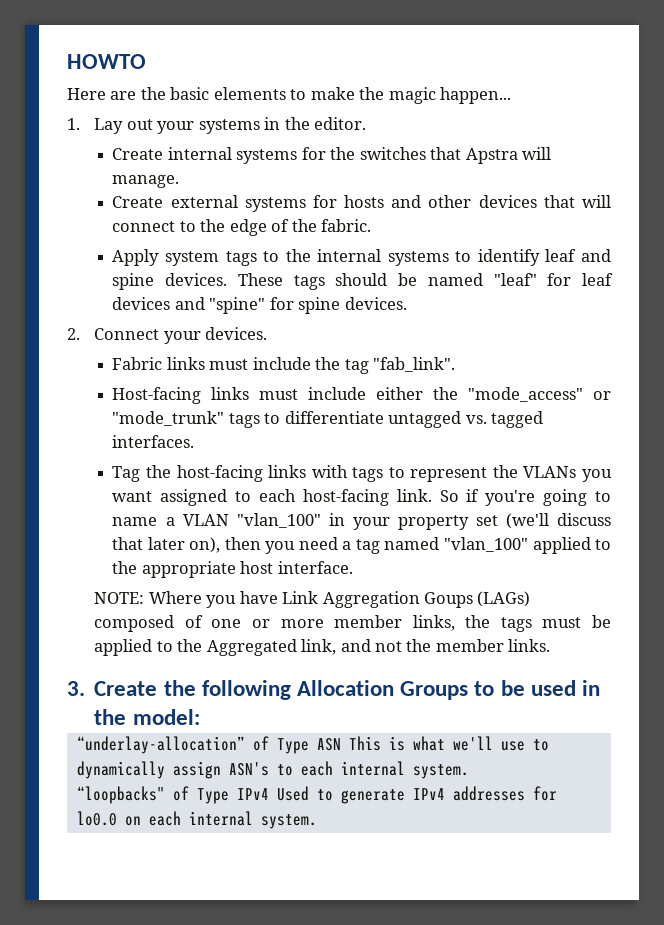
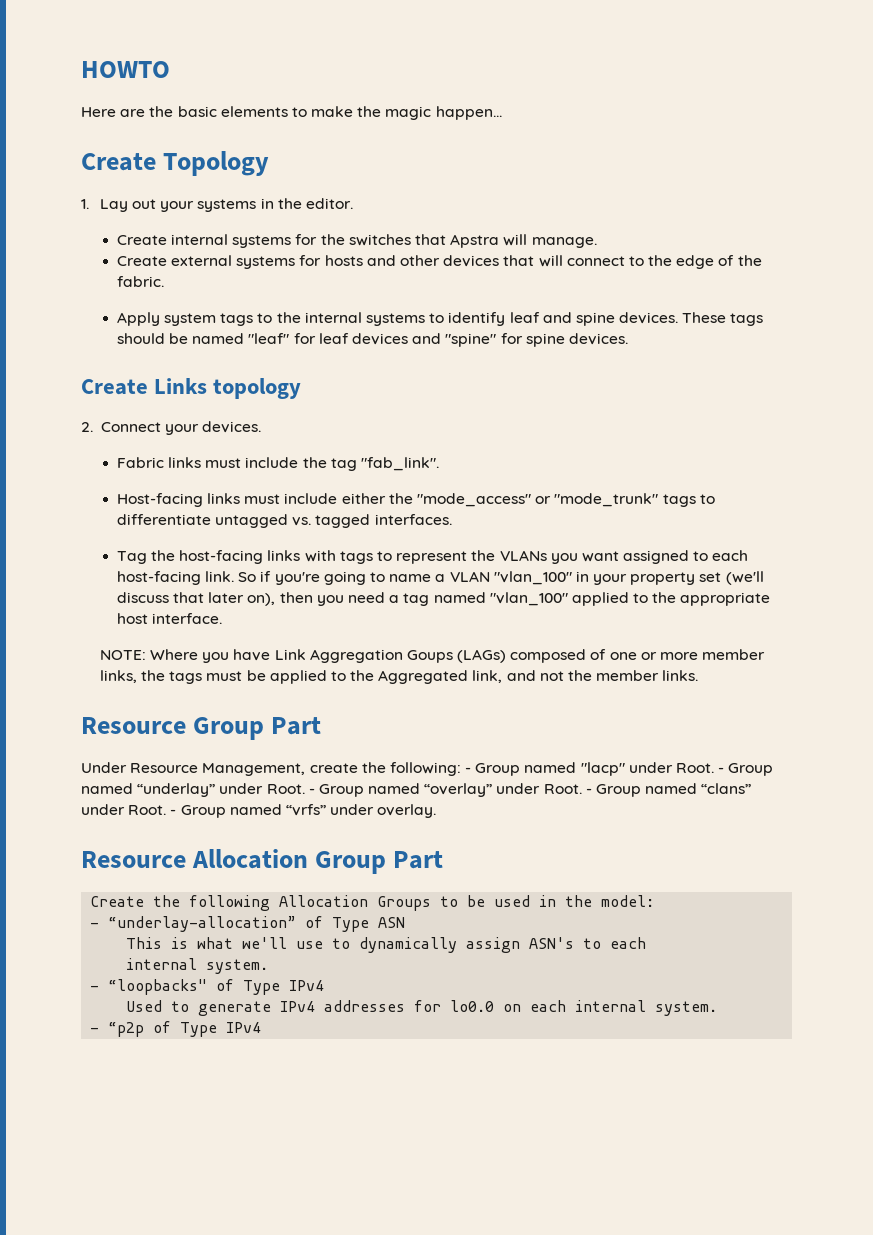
+ Create Topology
+ Create Links topology
- 3. Create the following Allocation Groups to be used in the model:
+ Resource Group Part
+ Under Resource Management, create the following: - Group named "lacp" under Root. - Group named “underlay” under Root. - Group named “overlay” under Root. - Group named “clans” under Root. - Group named “vrfs” under overlay.
+ Resource Allocation Group Part
+ Create the following Allocation Groups to be used in the model:
- “underlay-allocation” of Type ASN This is what we'll use to dynamically assign ASN's to each internal system.
- “loopbacks" of Type IPv4 Used to generate IPv4 addresses for lo0.0 on each internal system.
+ - “underlay-allocation” of Type ASN
+ This is what we'll use to dynamically assign ASN's to each
+ internal system.
+ - “loopbacks" of Type IPv4
+ Used to generate IPv4 addresses for lo0.0 on each internal system.
+ - “p2p of Type IPv4

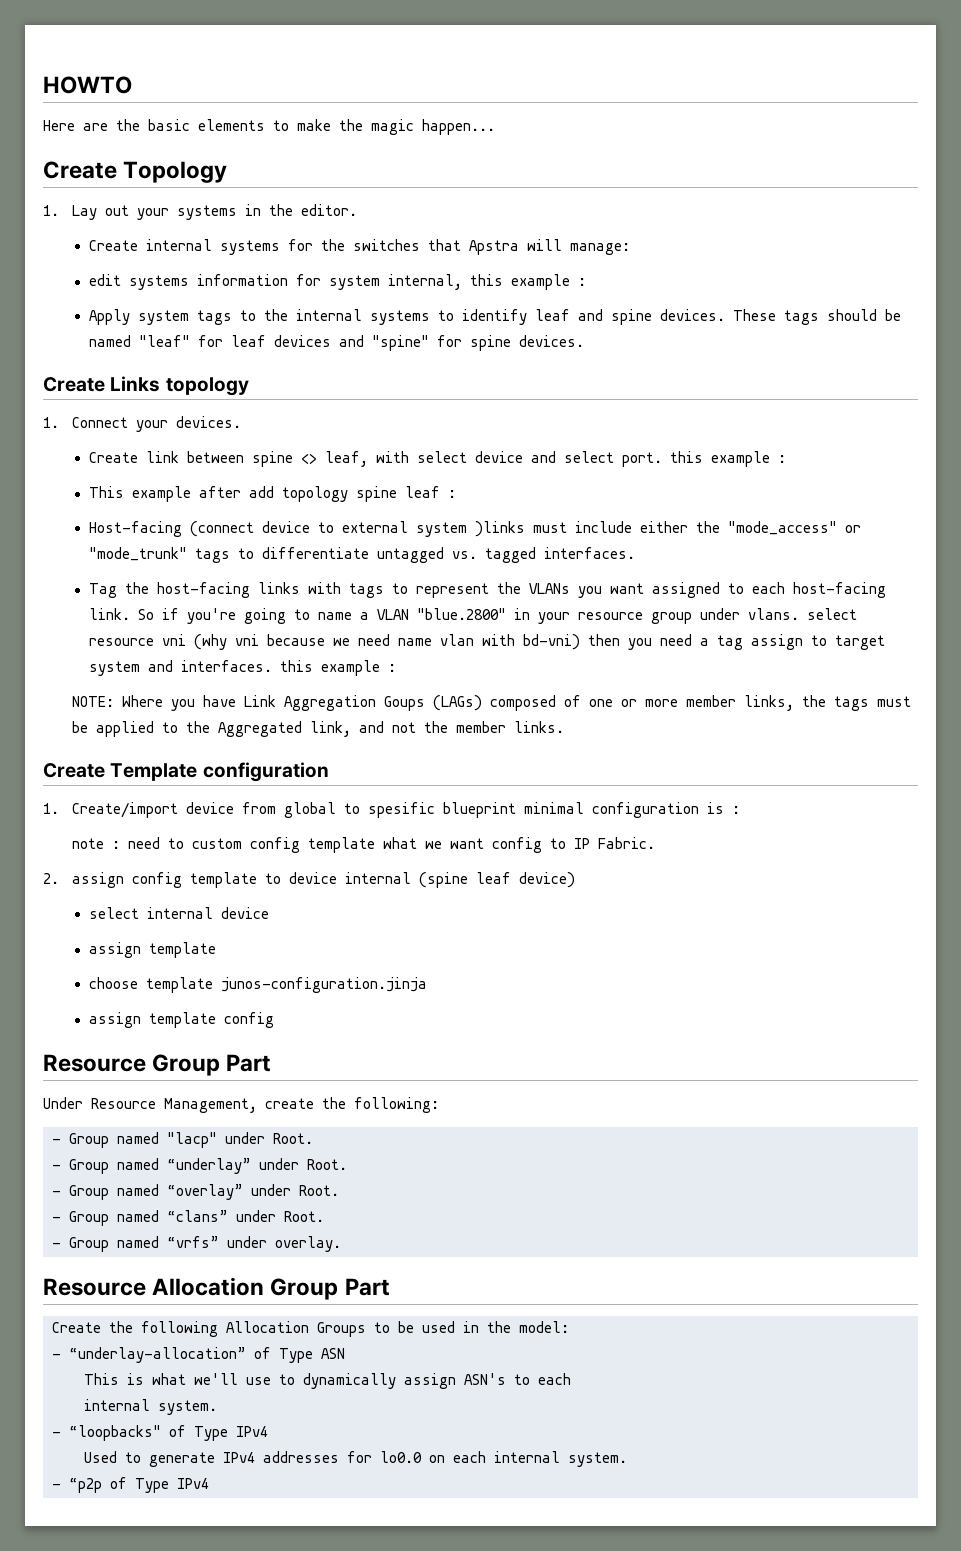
- Create internal systems for the switches that Apstra will manage.
- Create external systems for hosts and other devices that will connect to the edge of the fabric.
+ Create internal systems for the switches that Apstra will manage:
+ edit systems information for system internal, this example :
- 2. Connect your devices.
+ 1. Connect your devices.
- Fabric links must include the tag "fab_link".
- Host-facing links must include either the "mode_access" or "mode_trunk" tags to differentiate untagged vs. tagged interfaces.
+ Create link between spine <> leaf, with select device and select port. this example :
+ This example after add topology spine leaf :
+ Host-facing (connect device to external system )links must include either the "mode_access" or "mode_trunk" tags to differentiate untagged vs. tagged interfaces.
- So if you're going to name a VLAN "vlan_100" in your property set (we'll discuss that later on), then you need a tag named "vlan_100" applied to the appropriate host interface.
+ So if you're going to name a VLAN "blue.2800" in your resource group under vlans. select resource vni (why vni because we need name vlan with bd-vni) then you need a tag assign to target system and interfaces. this example :
+ Create Template configuration
+ 1. Create/import device from global to spesific blueprint minimal configuration is :
+ note : need to custom config template what we want config to IP Fabric.
+ 2. assign config template to device internal (spine leaf device)
+ select internal device
+ assign template
+ choose template junos-configuration.jinja
+ assign template config
- Under Resource Management, create the following: - Group named "lacp" under Root. - Group named “underlay” under Root. - Group named “overlay” under Root. - Group named “clans” under Root. - Group named “vrfs” under overlay.
+ Under Resource Management, create the following:
+ - Group named "lacp" under Root.
+ - Group named “underlay” under Root.
+ - Group named “overlay” under Root.
+ - Group named “clans” under Root.
+ - Group named “vrfs” under overlay.

